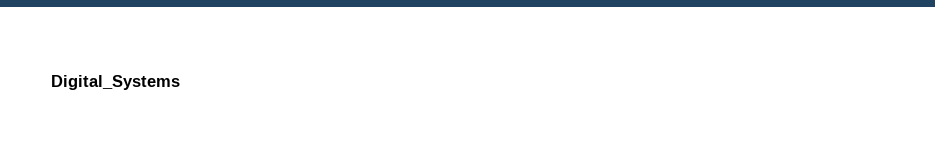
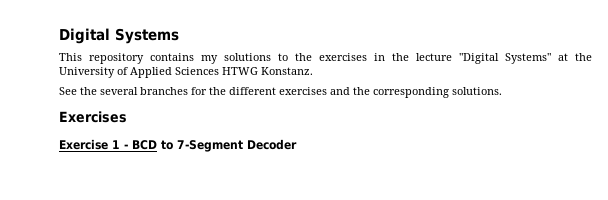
- Digital_Systems
+ Digital Systems
+ This repository contains my solutions to the exercises in the lecture "Digital Systems" at the University of Applied Sciences HTWG Konstanz.
+ See the several branches for the different exercises and the corresponding solutions.
+ Exercises
+ Exercise 1 - BCD to 7-Segment Decoder

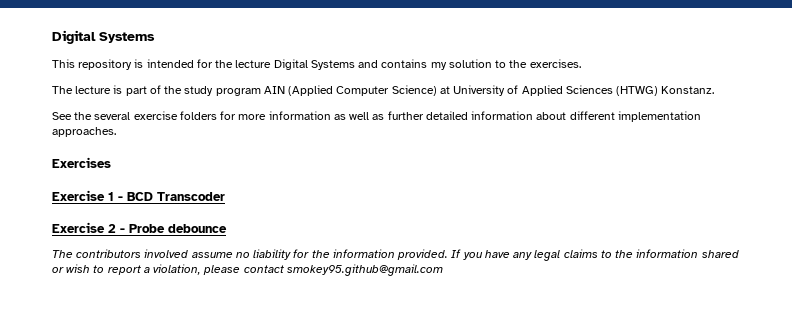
- This repository contains my solutions to the exercises in the lecture "Digital Systems" at the University of Applied Sciences HTWG Konstanz.
+ This repository is intended for the lecture Digital Systems and contains my solution to the exercises.
+ The lecture is part of the study program AIN (Applied Computer Science) at University of Applied Sciences (HTWG) Konstanz.
- See the several branches for the different exercises and the corresponding solutions.
+ See the several exercise folders for more information as well as further detailed information about different implementation approaches.
- Exercise 1 - BCD to 7-Segment Decoder
+ Exercise 1 - BCD Transcoder
+ Exercise 2 - Probe debounce
+ The contributors involved assume no liability for the information provided. If you have any legal claims to the information shared or wish to report a violation, please contact smokey95.github@gmail.com

